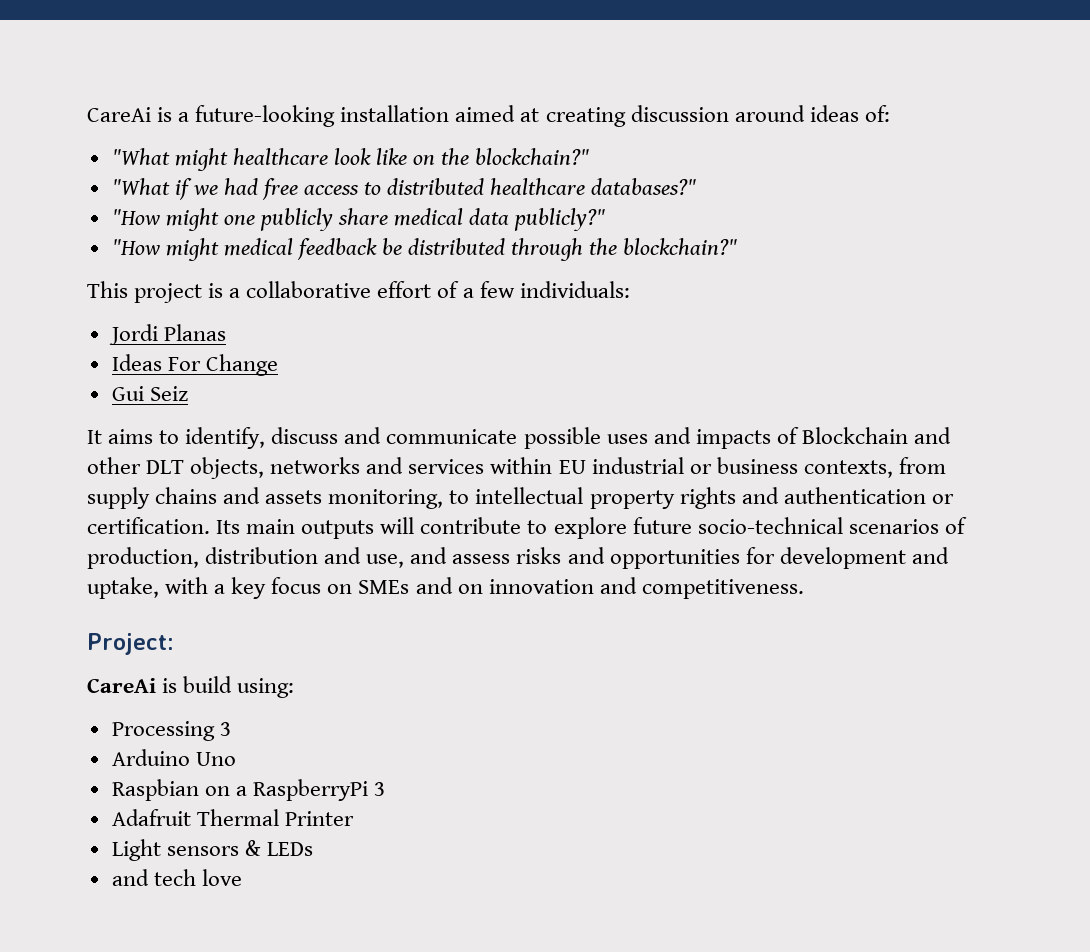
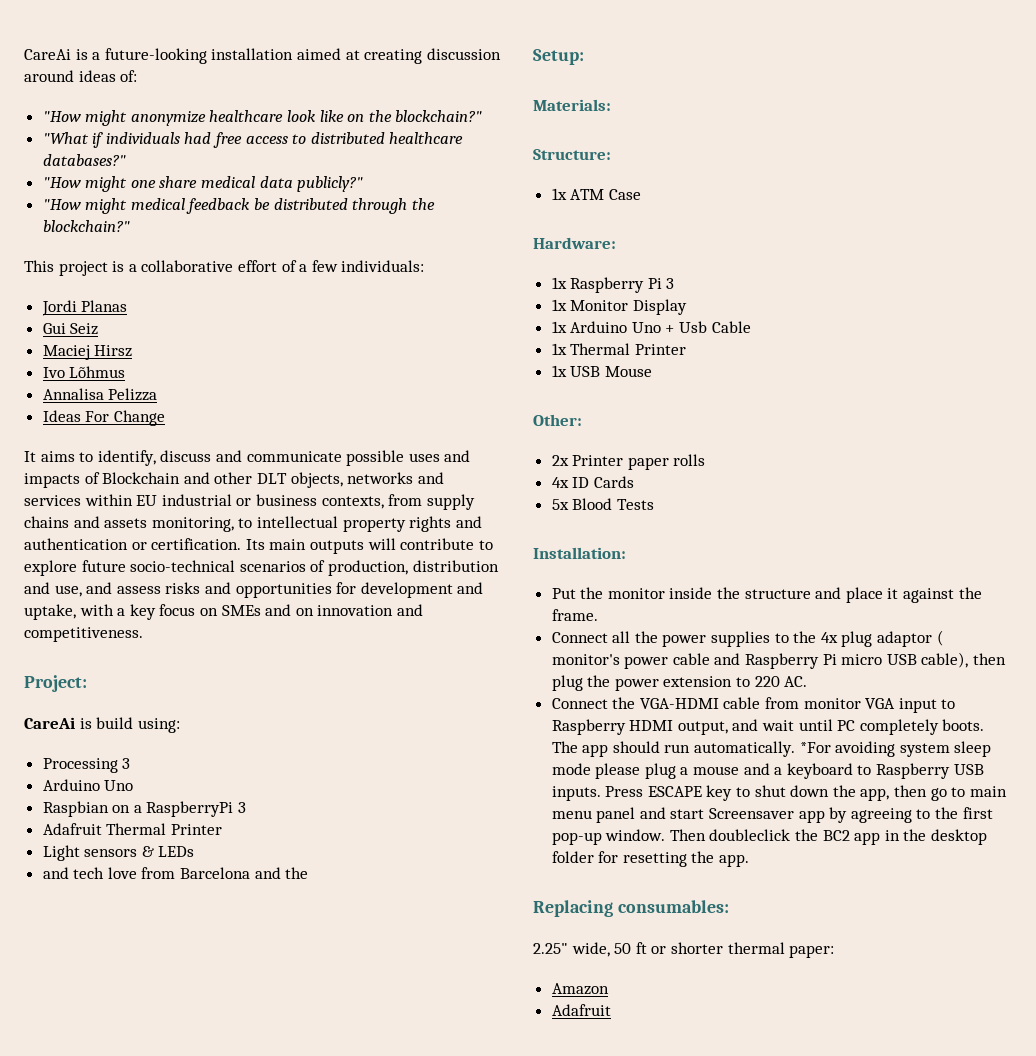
- "What might healthcare look like on the blockchain?"
+ "How might anonymize healthcare look like on the blockchain?"
- "What if we had free access to distributed healthcare databases?"
+ "What if individuals had free access to distributed healthcare databases?"
- "How might one publicly share medical data publicly?"
+ "How might one share medical data publicly?"
+ Gui Seiz
+ Maciej Hirsz
+ Ivo Lõhmus
+ Annalisa Pelizza
- Gui Seiz
- and tech love
+ and tech love from Barcelona and the
+ Setup:
+ Materials:
+ Structure:
+ 1x ATM Case
+ Hardware:
+ 1x Raspberry Pi 3
+ 1x Monitor Display
+ 1x Arduino Uno + Usb Cable
+ 1x Thermal Printer
+ 1x USB Mouse
+ Other:
+ 2x Printer paper rolls
+ 4x ID Cards
+ 5x Blood Tests
+ Installation:
+ Put the monitor inside the structure and place it against the frame.
+ Connect all the power supplies to the 4x plug adaptor ( monitor's power cable and Raspberry Pi micro USB cable), then plug the power extension to 220 AC.
+ Connect the VGA-HDMI cable from monitor VGA input to Raspberry HDMI output, and wait until PC completely boots. The app should run automatically. *For avoiding system sleep mode please plug a mouse and a keyboard to Raspberry USB inputs. Press ESCAPE key to shut down the app, then go to main menu panel and start Screensaver app by agreeing to the first pop-up window. Then doubleclick the BC2 app in the desktop folder for resetting the app.
+ Replacing consumables:
+ 2.25" wide, 50 ft or shorter thermal paper:
+ Amazon
+ Adafruit

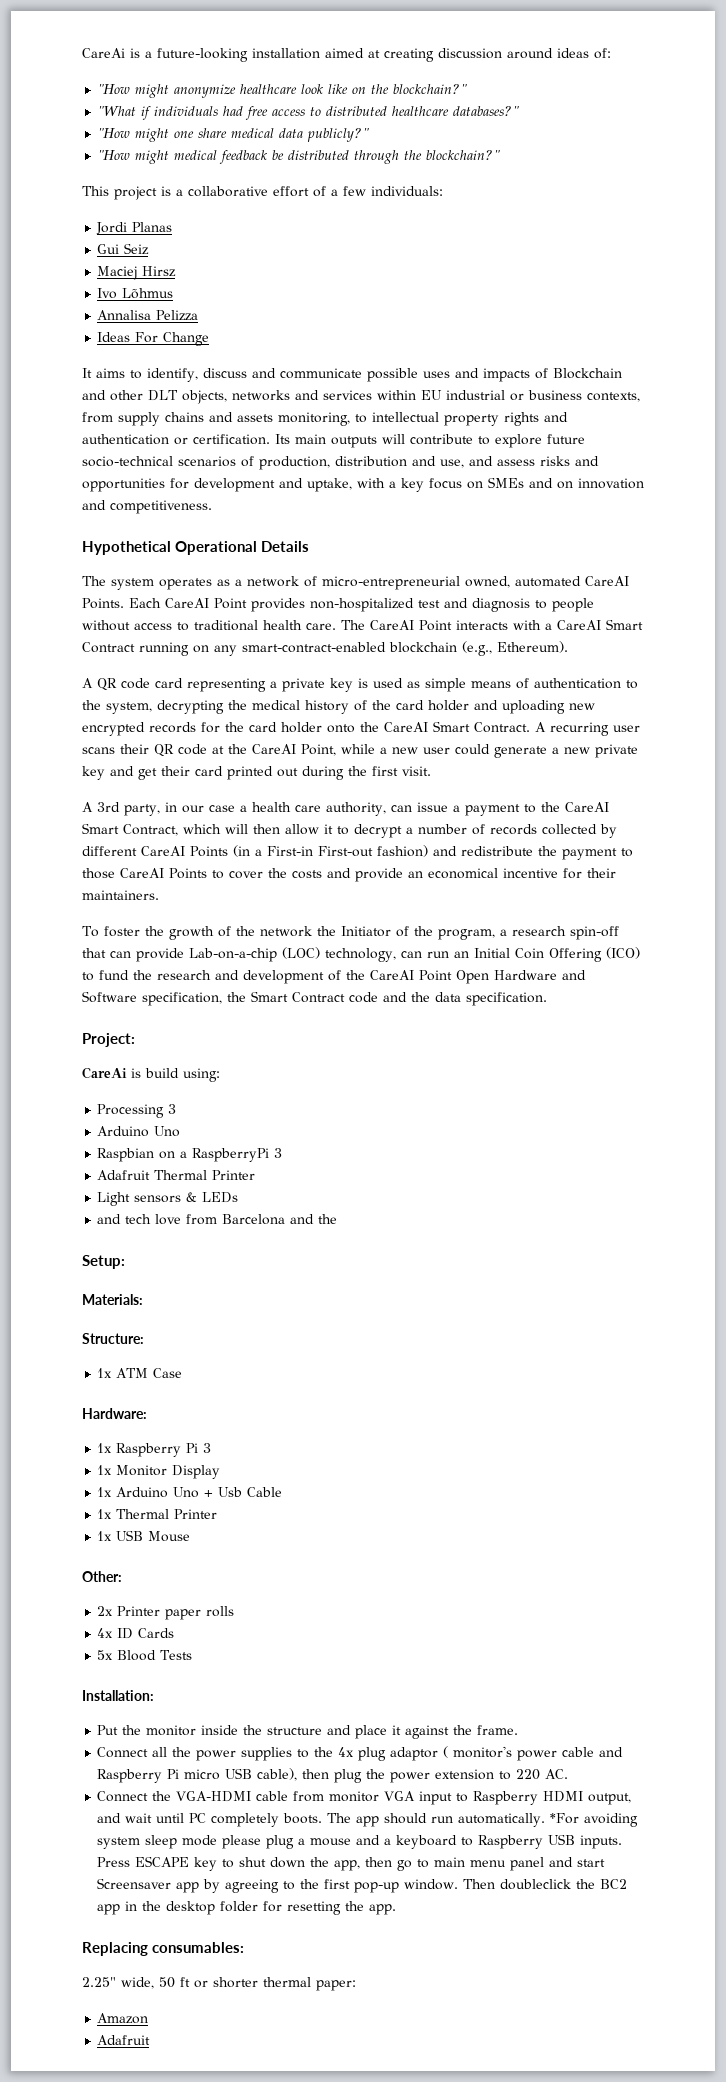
+ Hypothetical Operational Details
+ The system operates as a network of micro-entrepreneurial owned, automated CareAI Points. Each CareAI Point provides non-hospitalized test and diagnosis to people without access to traditional health care. The CareAI Point interacts with a CareAI Smart Contract running on any smart-contract-enabled blockchain (e.g., Ethereum).
+ A QR code card representing a private key is used as simple means of authentication to the system, decrypting the medical history of the card holder and uploading new encrypted records for the card holder onto the CareAI Smart Contract. A recurring user scans their QR code at the CareAI Point, while a new user could generate a new private key and get their card printed out during the first visit.
+ A 3rd party, in our case a health care authority, can issue a payment to the CareAI Smart Contract, which will then allow it to decrypt a number of records collected by different CareAI Points (in a First-in First-out fashion) and redistribute the payment to those CareAI Points to cover the costs and provide an economical incentive for their maintainers.
+ To foster the growth of the network the Initiator of the program, a research spin-off that can provide Lab-on-a-chip (LOC) technology, can run an Initial Coin Offering (ICO) to fund the research and development of the CareAI Point Open Hardware and Software specification, the Smart Contract code and the data specification.

